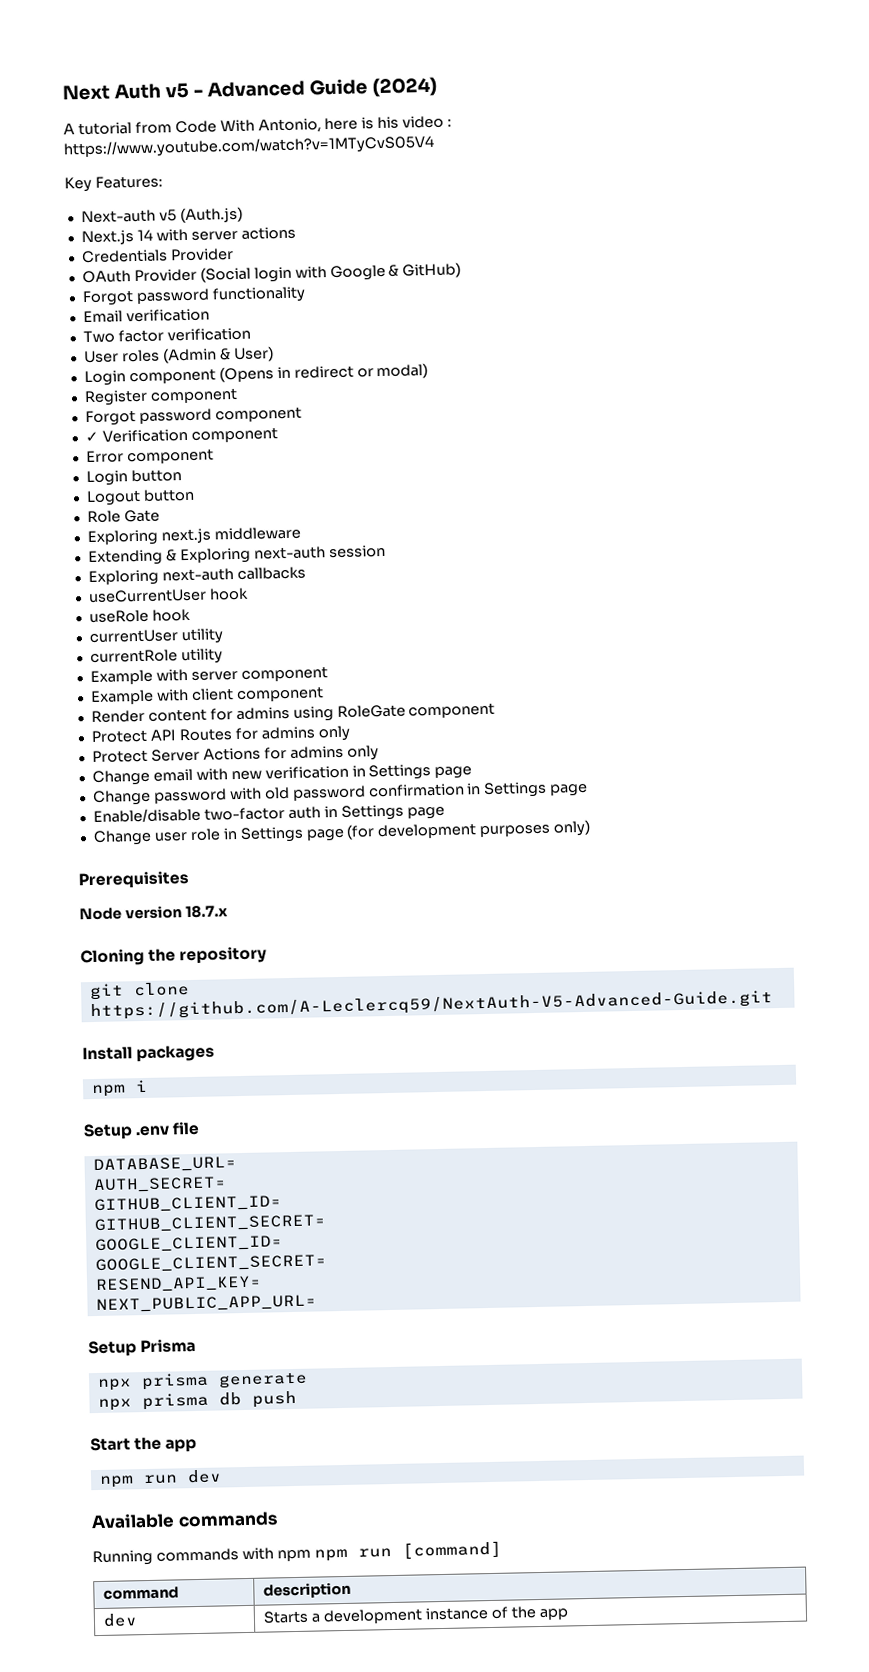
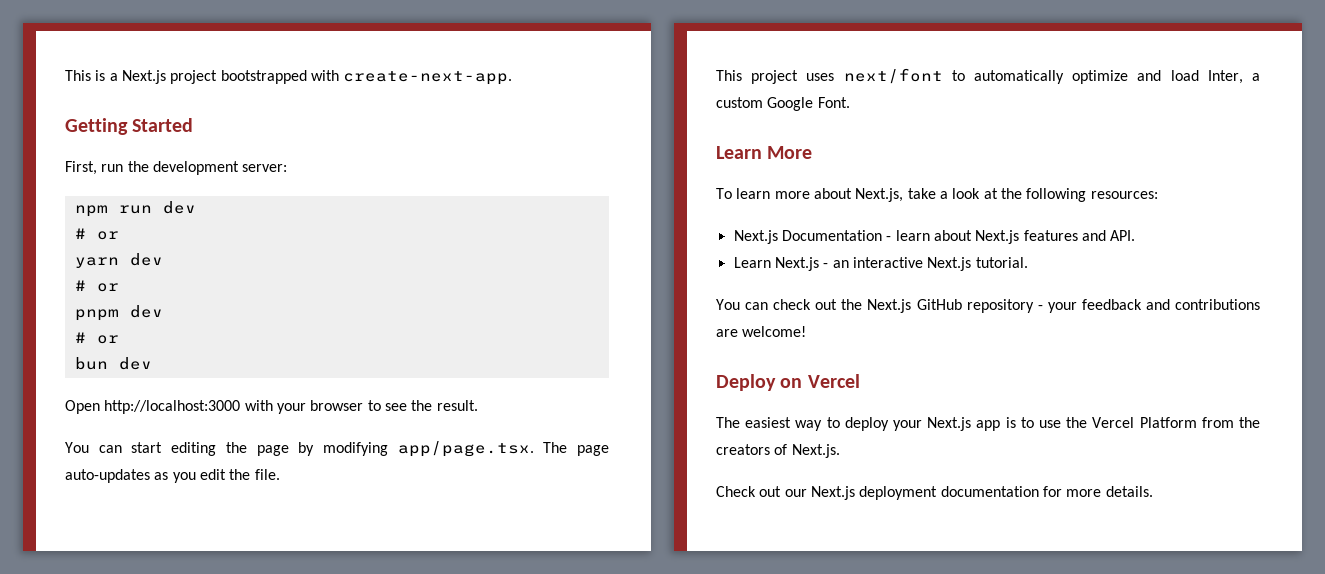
- Next Auth v5 - Advanced Guide (2024)
- A tutorial from Code With Antonio, here is his video : https://www.youtube.com/watch?v=1MTyCvS05V4
- Key Features:
- Next-auth v5 (Auth.js)
- Next.js 14 with server actions
- Credentials Provider
- OAuth Provider (Social login with Google & GitHub)
- Forgot password functionality
- Email verification
- Two factor verification
- User roles (Admin & User)
- Login component (Opens in redirect or modal)
- Register component
- Forgot password component
- ✓ Verification component
- Error component
- Login button
- Logout button
- Role Gate
- Exploring next.js middleware
- Extending & Exploring next-auth session
- Exploring next-auth callbacks
- useCurrentUser hook
- useRole hook
- currentUser utility
- currentRole utility
- Example with server component
- Example with client component
- Render content for admins using RoleGate component
- Protect API Routes for admins only
- Protect Server Actions for admins only
- Change email with new verification in Settings page
- Change password with old password confirmation in Settings page
- Enable/disable two-factor auth in Settings page
- Change user role in Settings page (for development purposes only)
- Prerequisites
- Node version 18.7.x
- Cloning the repository
- git clone https://github.com/A-Leclercq59/NextAuth-V5-Advanced-Guide.git
- Install packages
- npm i
- Setup .env file
- DATABASE_URL=
- AUTH_SECRET=
- GITHUB_CLIENT_ID=
- GITHUB_CLIENT_SECRET=
- GOOGLE_CLIENT_ID=
- GOOGLE_CLIENT_SECRET=
- RESEND_API_KEY=
- NEXT_PUBLIC_APP_URL=
- Setup Prisma
- npx prisma generate
- npx prisma db push
- Start the app
+ This is a Next.js project bootstrapped with create-next-app.
+ Getting Started
+ First, run the development server:
  npm run dev
- Available commands
- Running commands with npm npm run [command]
- command | description
- dev | Starts a development instance of the app
+ # or
+ yarn dev
+ # or
+ pnpm dev
+ # or
+ bun dev
+ Open http://localhost:3000 with your browser to see the result.
+ You can start editing the page by modifying app/page.tsx. The page auto-updates as you edit the file.
+ This project uses next/font to automatically optimize and load Inter, a custom Google Font.
+ Learn More
+ To learn more about Next.js, take a look at the following resources:
+ Next.js Documentation - learn about Next.js features and API.
+ Learn Next.js - an interactive Next.js tutorial.
+ You can check out the Next.js GitHub repository - your feedback and contributions are welcome!
+ Deploy on Vercel
+ The easiest way to deploy your Next.js app is to use the Vercel Platform from the creators of Next.js.
+ Check out our Next.js deployment documentation for more details.

